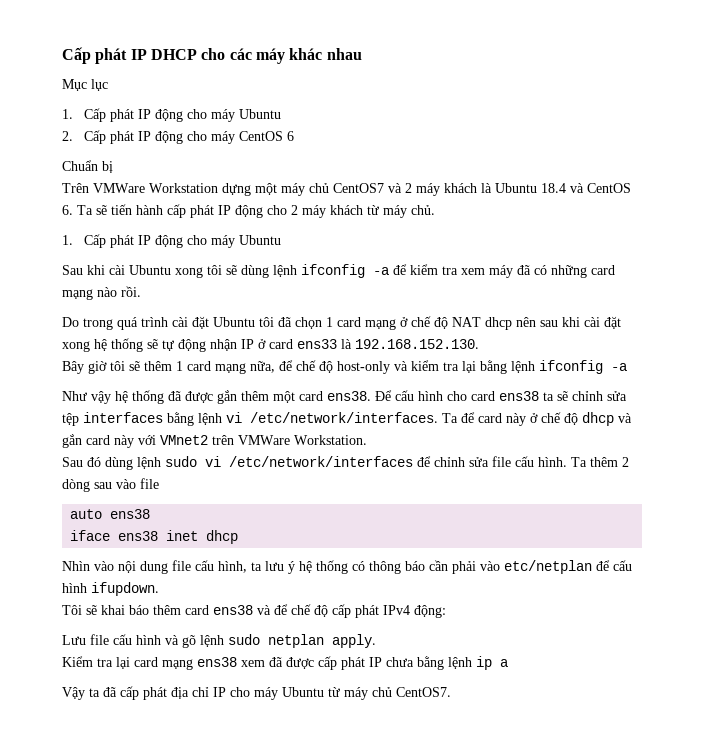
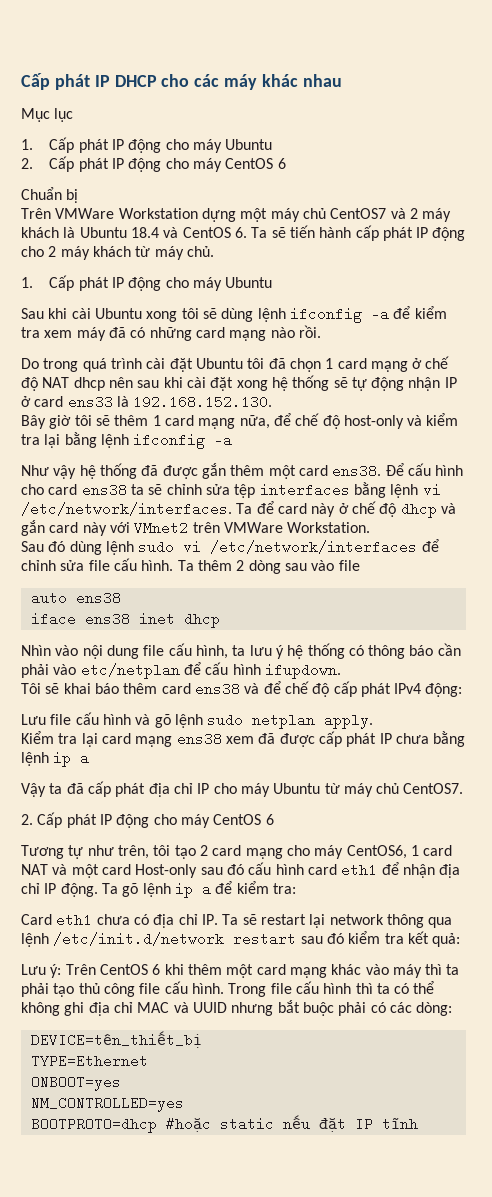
  Vậy ta đã cấp phát địa chỉ IP cho máy Ubuntu từ máy chủ CentOS7.
+ 2. Cấp phát IP động cho máy CentOS 6
+ Tương tự như trên, tôi tạo 2 card mạng cho máy CentOS6, 1 card NAT và một card Host-only sau đó cấu hình card eth1 để nhận địa chỉ IP động. Ta gõ lệnh ip a để kiểm tra:
+ Card eth1 chưa có địa chỉ IP. Ta sẽ restart lại network thông qua lệnh /etc/init.d/network restart sau đó kiểm tra kết quả:
+ Lưu ý: Trên CentOS 6 khi thêm một card mạng khác vào máy thì ta phải tạo thủ công file cấu hình. Trong file cấu hình thì ta có thể không ghi địa chỉ MAC và UUID nhưng bắt buộc phải có các dòng:
+ DEVICE=tên_thiết_bị
+ TYPE=Ethernet
+ ONBOOT=yes
+ NM_CONTROLLED=yes
+ BOOTPROTO=dhcp #hoặc static nếu đặt IP tĩnh

